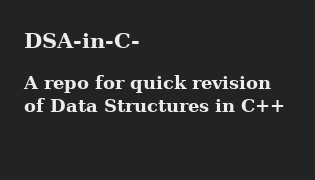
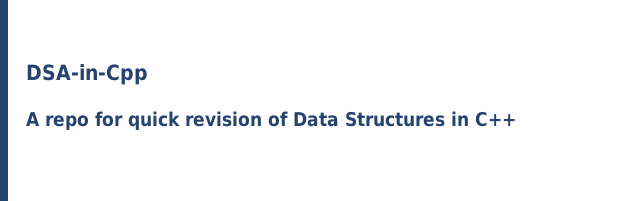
- DSA-in-C-
+ DSA-in-Cpp

